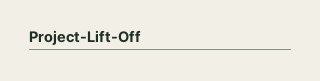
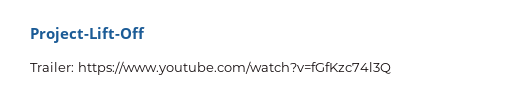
+ Trailer: https://www.youtube.com/watch?v=fGfKzc74l3Q

